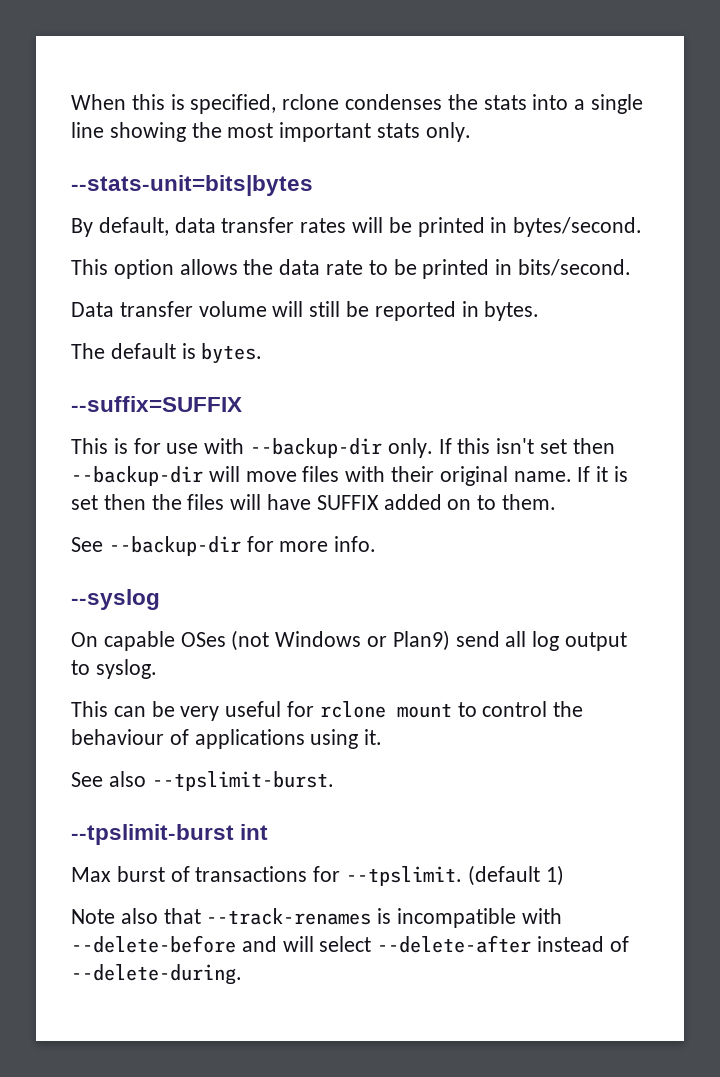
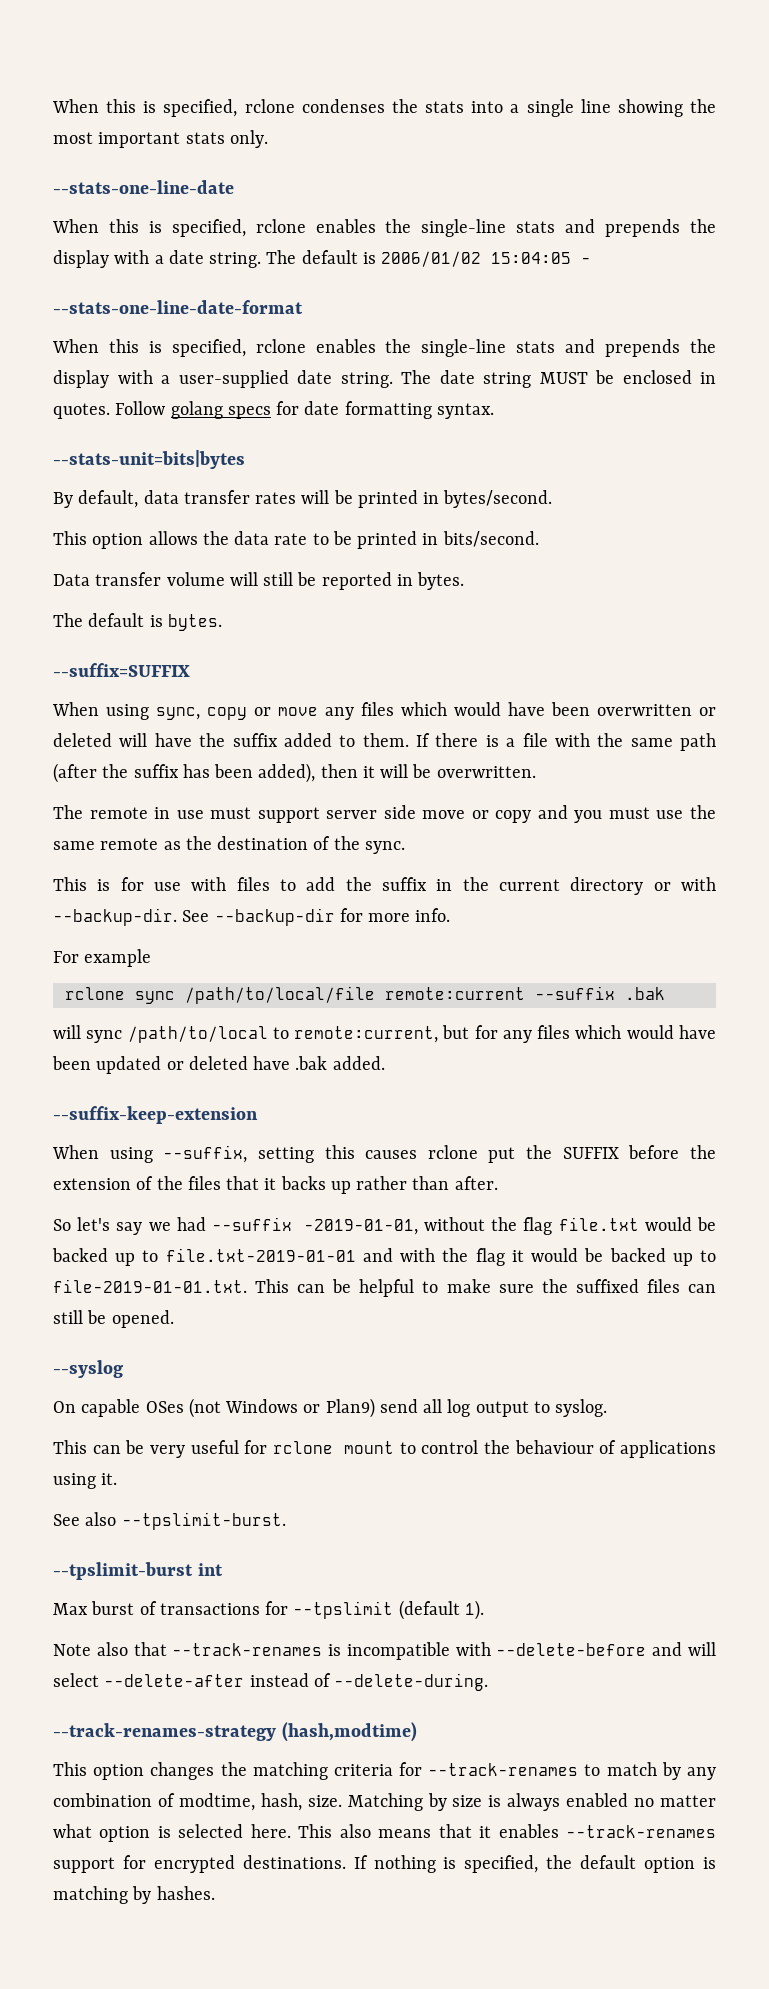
+ --stats-one-line-date
+ When this is specified, rclone enables the single-line stats and prepends the display with a date string. The default is 2006/01/02 15:04:05 -
+ --stats-one-line-date-format
+ When this is specified, rclone enables the single-line stats and prepends the display with a user-supplied date string. The date string MUST be enclosed in quotes. Follow golang specs for date formatting syntax.
+ When using sync, copy or move any files which would have been overwritten or deleted will have the suffix added to them. If there is a file with the same path (after the suffix has been added), then it will be overwritten.
+ The remote in use must support server side move or copy and you must use the same remote as the destination of the sync.
- This is for use with --backup-dir only. If this isn't set then --backup-dir will move files with their original name. If it is set then the files will have SUFFIX added on to them.
- See --backup-dir for more info.
+ This is for use with files to add the suffix in the current directory or with --backup-dir. See --backup-dir for more info.
+ For example
+ rclone sync /path/to/local/file remote:current --suffix .bak
+ will sync /path/to/local to remote:current, but for any files which would have been updated or deleted have .bak added.
+ --suffix-keep-extension
+ When using --suffix, setting this causes rclone put the SUFFIX before the extension of the files that it backs up rather than after.
+ So let's say we had --suffix -2019-01-01, without the flag file.txt would be backed up to file.txt-2019-01-01 and with the flag it would be backed up to file-2019-01-01.txt. This can be helpful to make sure the suffixed files can still be opened.
- Max burst of transactions for --tpslimit. (default 1)
+ Max burst of transactions for --tpslimit (default 1).
+ --track-renames-strategy (hash,modtime)
+ This option changes the matching criteria for --track-renames to match by any combination of modtime, hash, size. Matching by size is always enabled no matter what option is selected here. This also means that it enables --track-renames support for encrypted destinations. If nothing is specified, the default option is matching by hashes.

